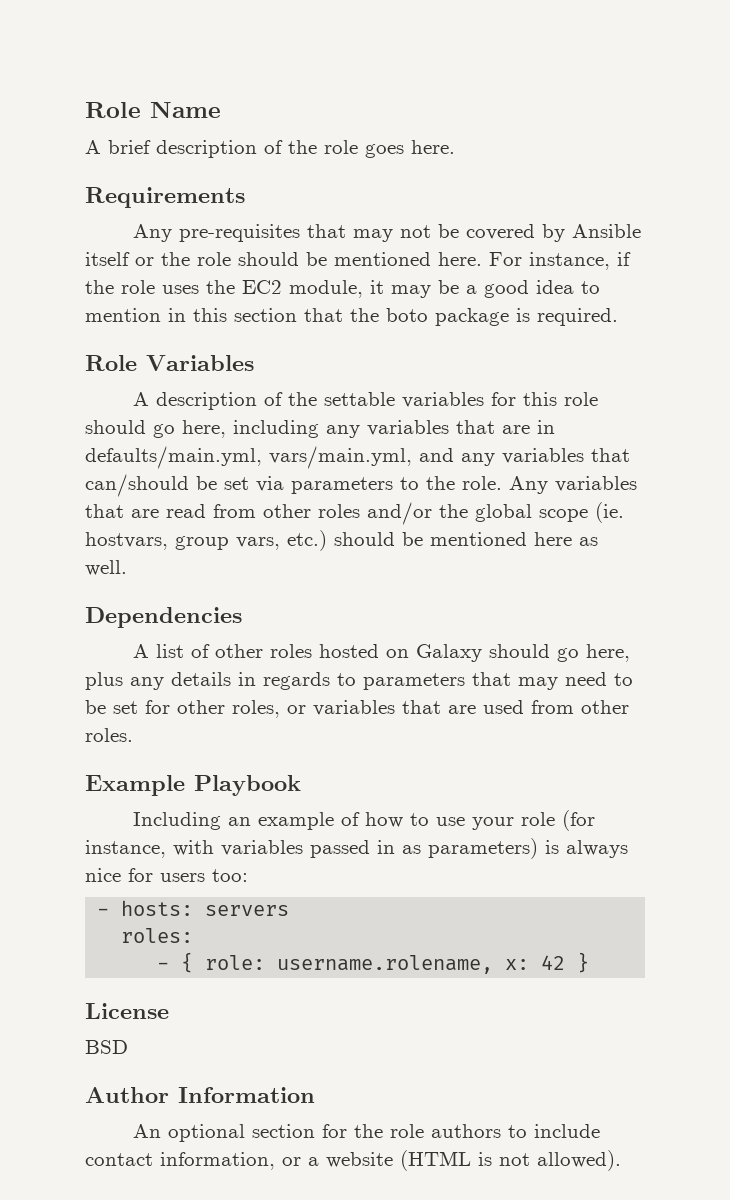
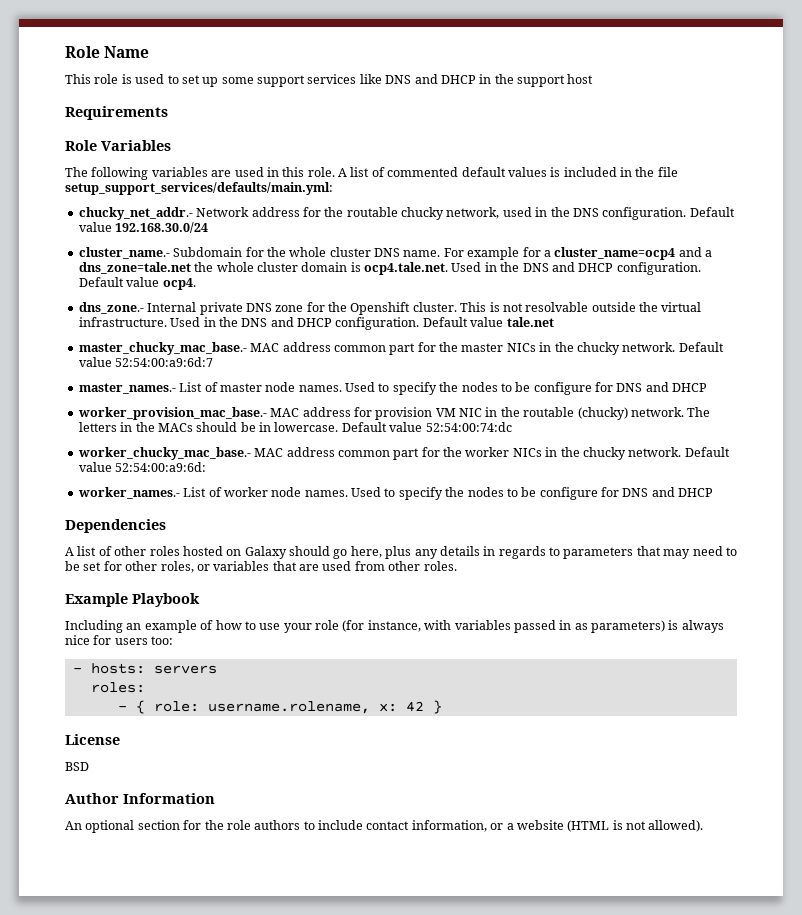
- A brief description of the role goes here.
+ This role is used to set up some support services like DNS and DHCP in the support host
  Requirements
- Any pre-requisites that may not be covered by Ansible itself or the role should be mentioned here. For instance, if the role uses the EC2 module, it may be a good idea to mention in this section that the boto package is required.
  Role Variables
- A description of the settable variables for this role should go here, including any variables that are in defaults/main.yml, vars/main.yml, and any variables that can/should be set via parameters to the role. Any variables that are read from other roles and/or the global scope (ie. hostvars, group vars, etc.) should be mentioned here as well.
+ The following variables are used in this role. A list of commented default values is included in the file setup_support_services/defaults/main.yml:
+ chucky_net_addr.- Network address for the routable chucky network, used in the DNS configuration. Default value 192.168.30.0/24
+ cluster_name.- Subdomain for the whole cluster DNS name. For example for a cluster_name=ocp4 and a dns_zone=tale.net the whole cluster domain is ocp4.tale.net. Used in the DNS and DHCP configuration. Default value ocp4.
+ dns_zone.- Internal private DNS zone for the Openshift cluster. This is not resolvable outside the virtual infrastructure. Used in the DNS and DHCP configuration. Default value tale.net
+ master_chucky_mac_base.- MAC address common part for the master NICs in the chucky network. Default value 52:54:00:a9:6d:7
+ master_names.- List of master node names. Used to specify the nodes to be configure for DNS and DHCP
+ worker_provision_mac_base.- MAC address for provision VM NIC in the routable (chucky) network. The letters in the MACs should be in lowercase. Default value 52:54:00:74:dc
+ worker_chucky_mac_base.- MAC address common part for the worker NICs in the chucky network. Default value 52:54:00:a9:6d:
+ worker_names.- List of worker node names. Used to specify the nodes to be configure for DNS and DHCP

